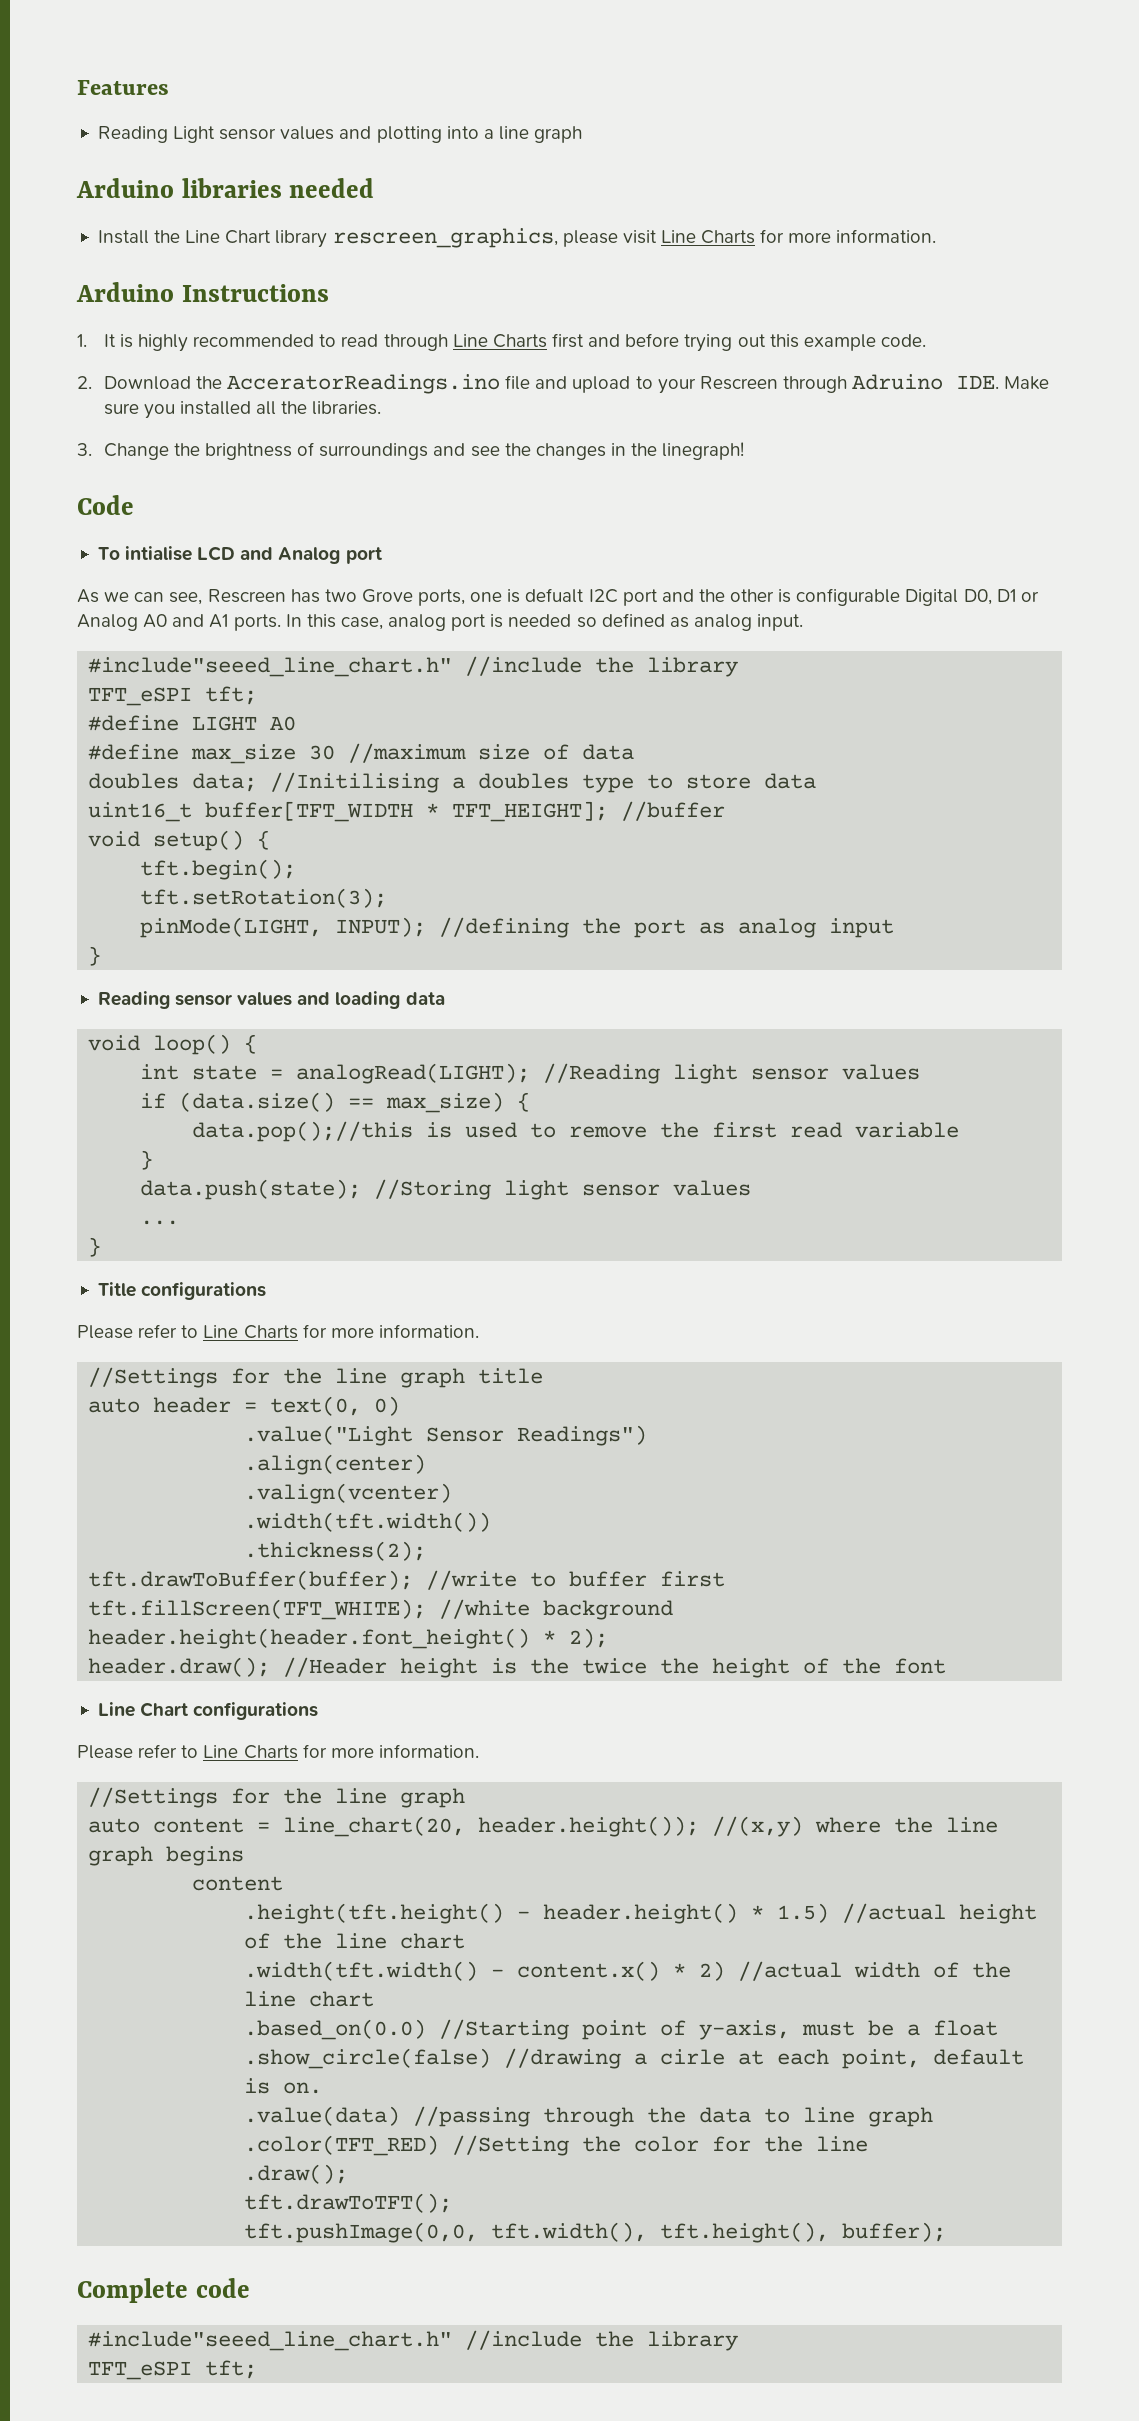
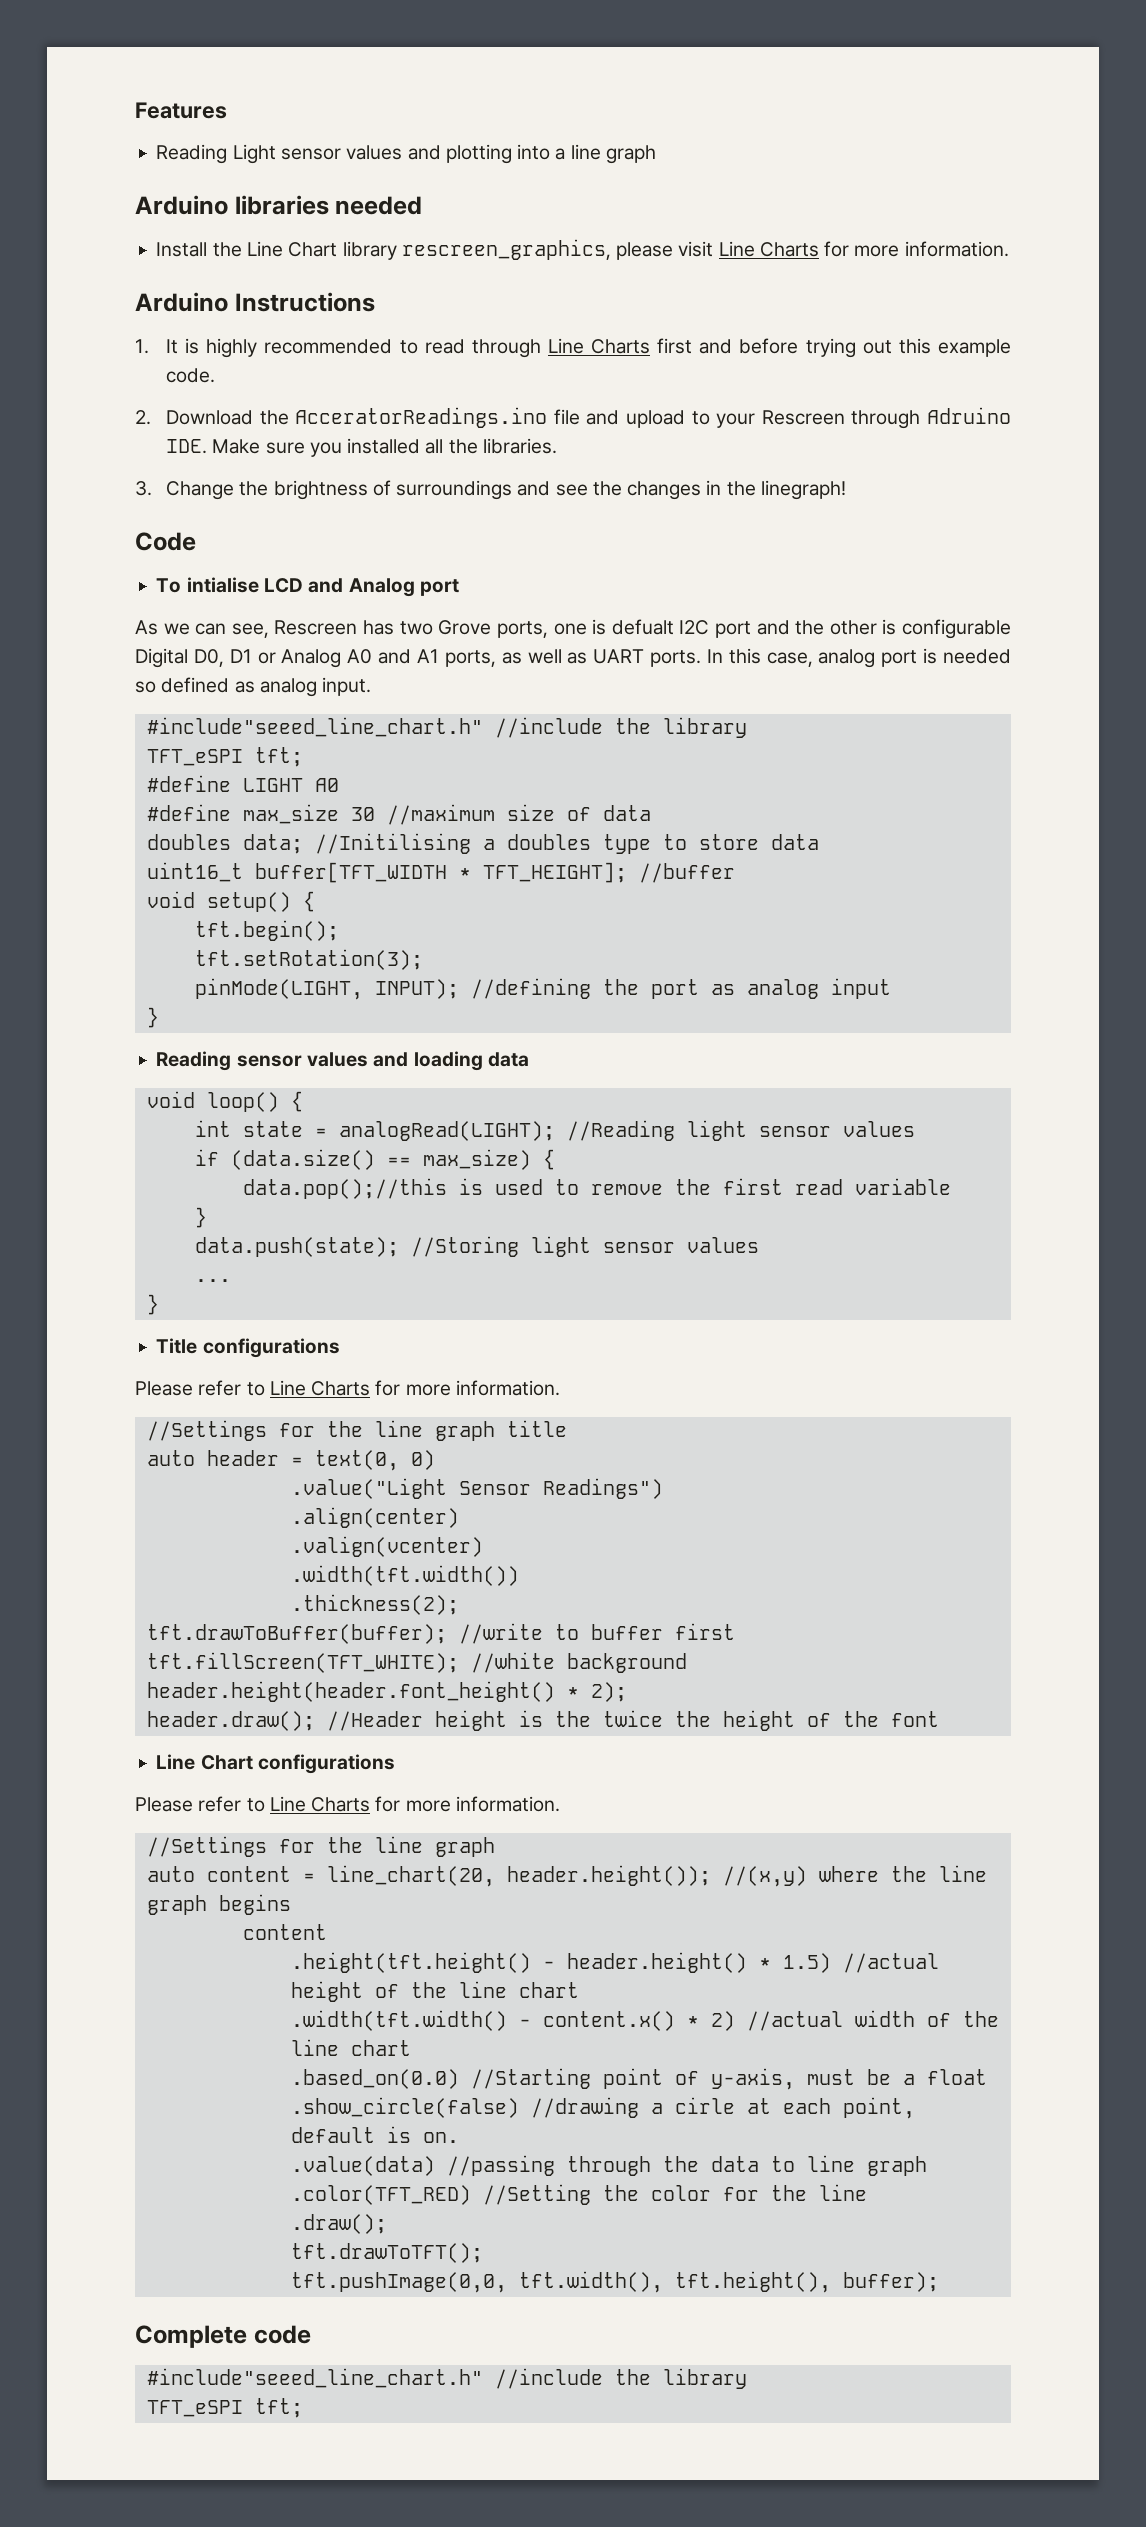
- As we can see, Rescreen has two Grove ports, one is defualt I2C port and the other is configurable Digital D0, D1 or Analog A0 and A1 ports.
+ As we can see, Rescreen has two Grove ports, one is defualt I2C port and the other is configurable Digital D0, D1 or Analog A0 and A1 ports, as well as UART ports.

